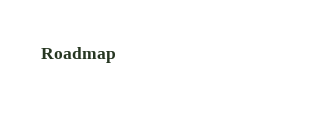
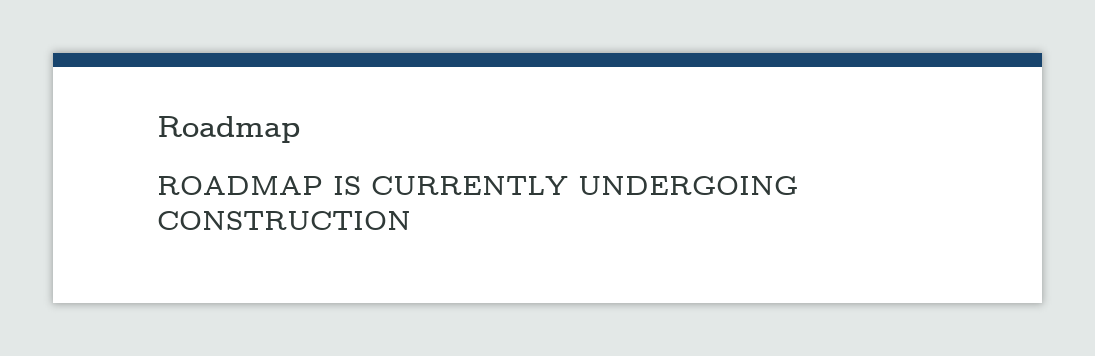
+ ROADMAP IS CURRENTLY UNDERGOING CONSTRUCTION

